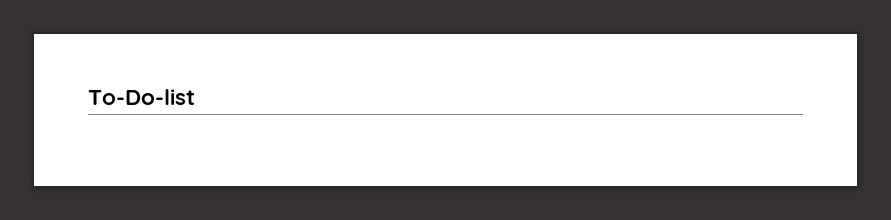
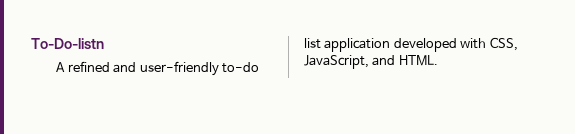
- To-Do-list
+ To-Do-listn
+ A refined and user-friendly to-do list application developed with CSS, JavaScript, and HTML.

